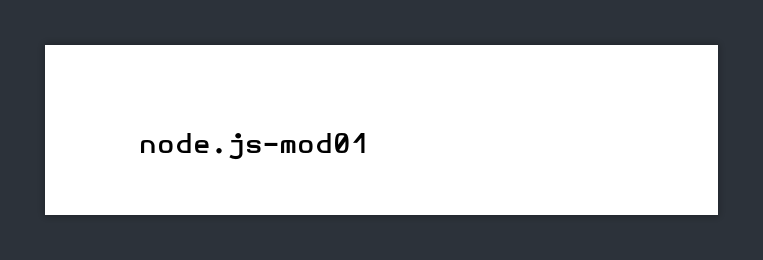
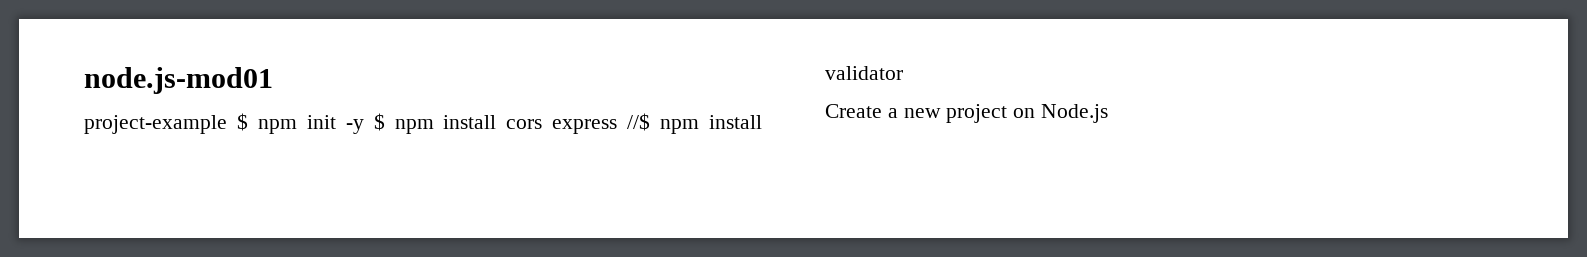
+ project-example $ npm init -y $ npm install cors express //$ npm install validator
+ Create a new project on Node.js

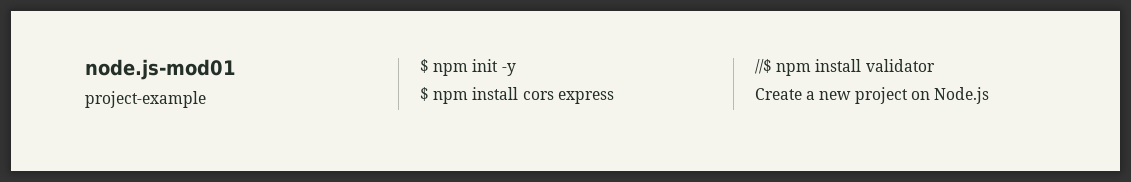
- project-example $ npm init -y $ npm install cors express //$ npm install validator
+ project-example
+ $ npm init -y
+ $ npm install cors express
+ //$ npm install validator

